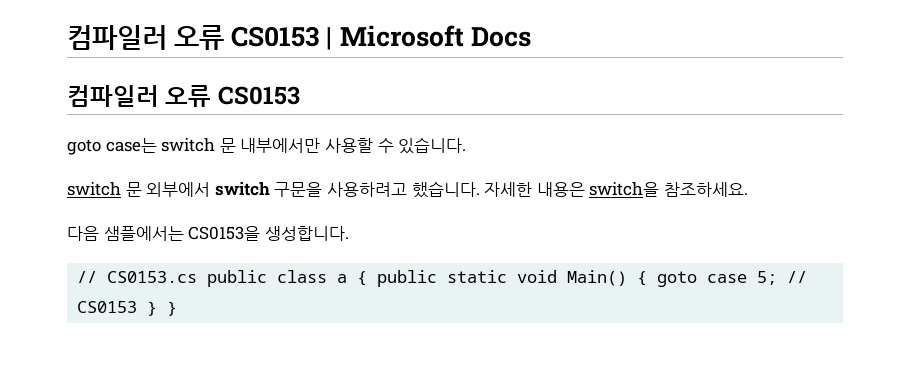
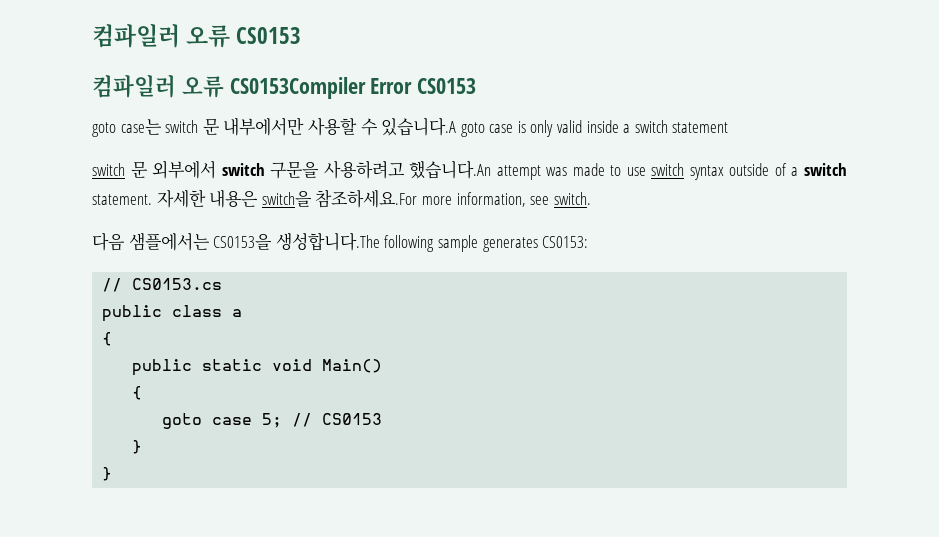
- 컴파일러 오류 CS0153 | Microsoft Docs
  컴파일러 오류 CS0153
+ 컴파일러 오류 CS0153Compiler Error CS0153
- goto case는 switch 문 내부에서만 사용할 수 있습니다.
+ goto case는 switch 문 내부에서만 사용할 수 있습니다.A goto case is only valid inside a switch statement
- switch 문 외부에서 switch 구문을 사용하려고 했습니다. 자세한 내용은 switch을 참조하세요.
- 다음 샘플에서는 CS0153을 생성합니다.
+ switch 문 외부에서 switch 구문을 사용하려고 했습니다.An attempt was made to use switch syntax outside of a switch statement. 자세한 내용은 switch을 참조하세요.For more information, see switch.
+ 다음 샘플에서는 CS0153을 생성합니다.The following sample generates CS0153:
- // CS0153.cs public class a { public static void Main() { goto case 5; // CS0153 } }
+ // CS0153.cs
+ public class a
+ {
+ public static void Main()
+ {
+ goto case 5; // CS0153
+ }
+ }

